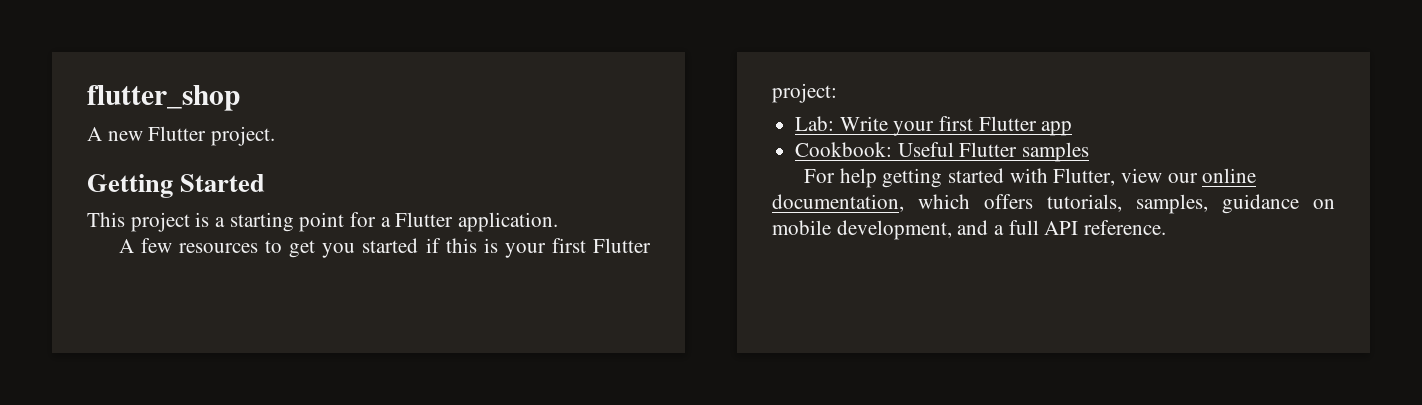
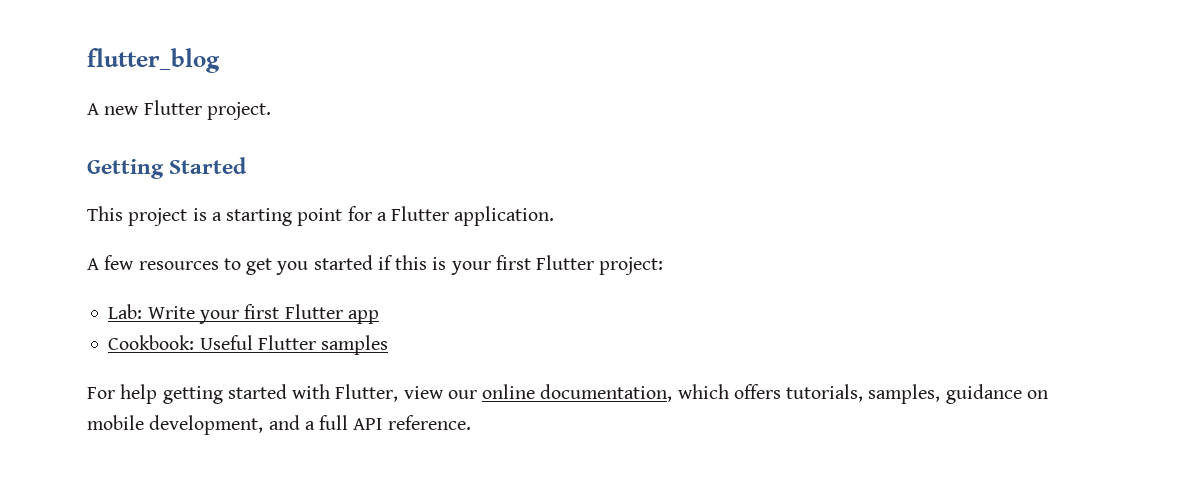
- flutter_shop
+ flutter_blog

